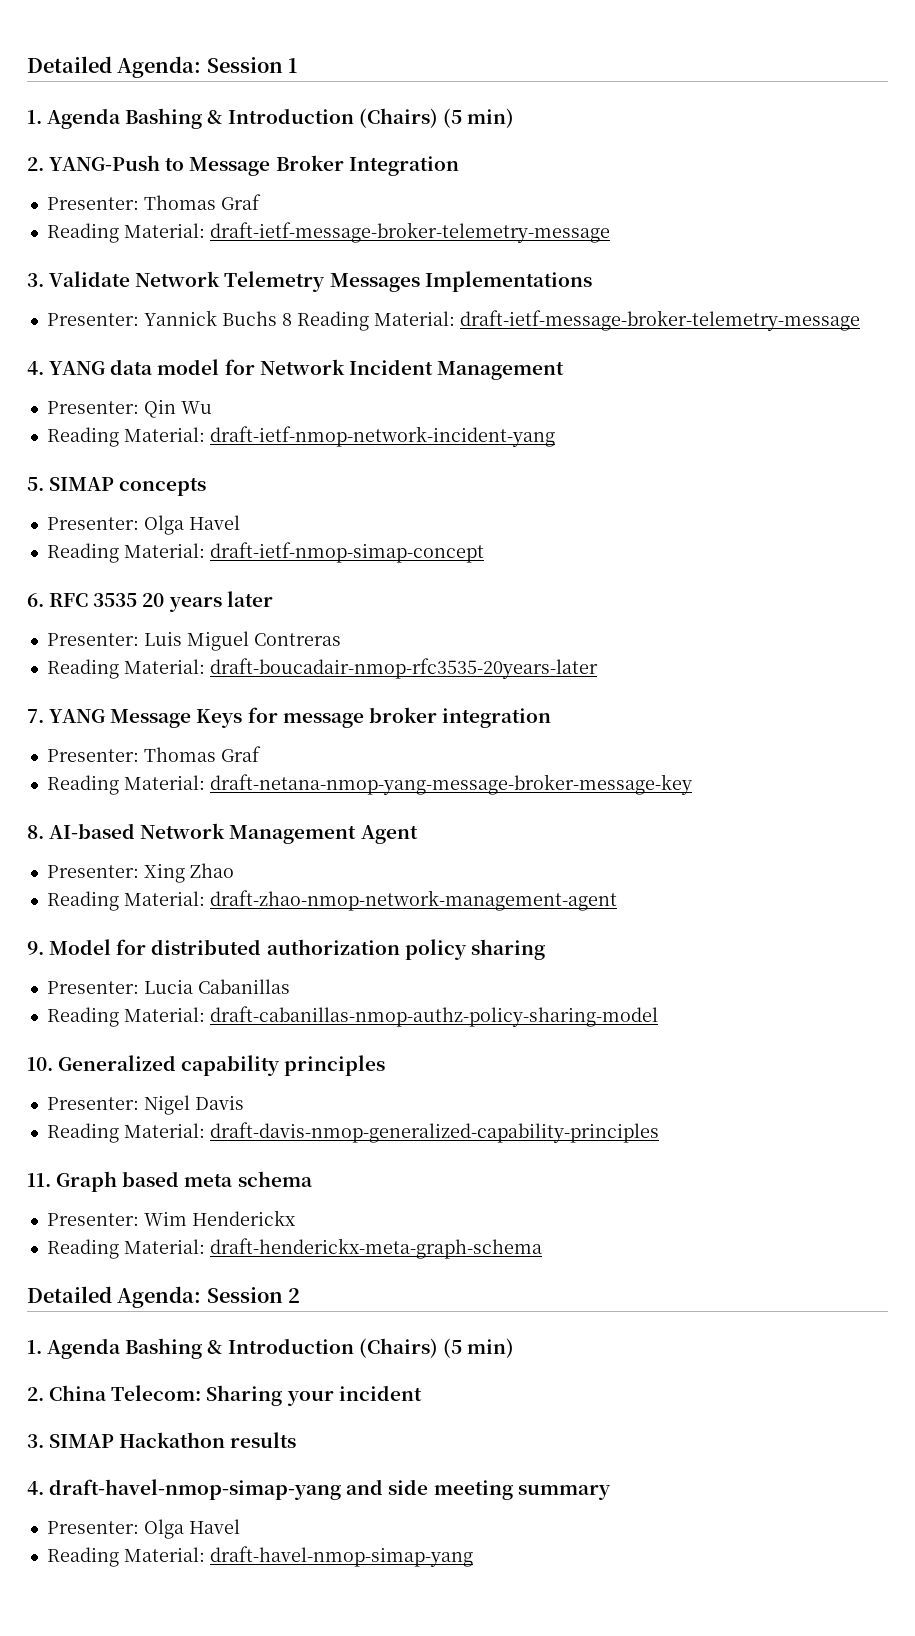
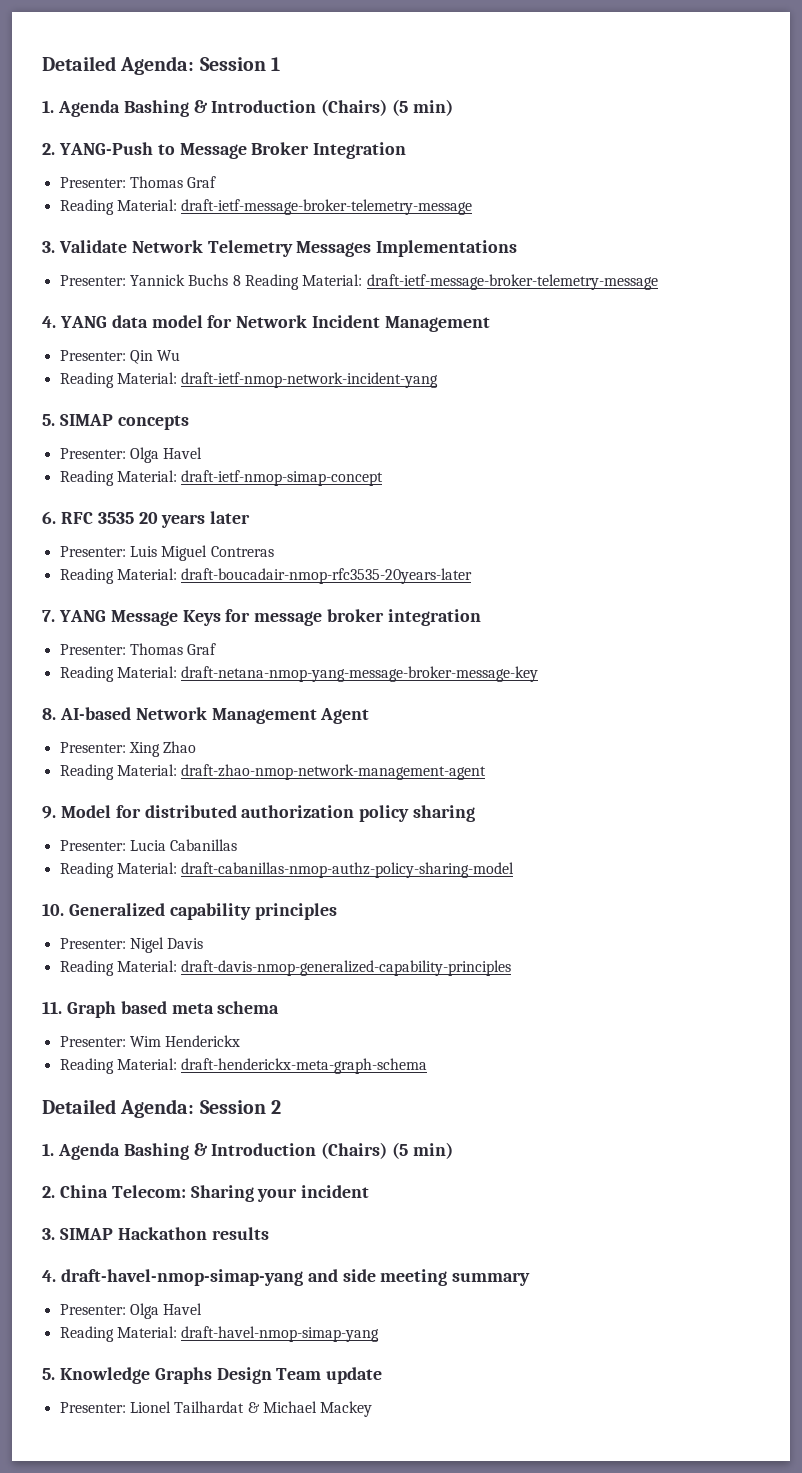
+ 5. Knowledge Graphs Design Team update
+ Presenter: Lionel Tailhardat & Michael Mackey

